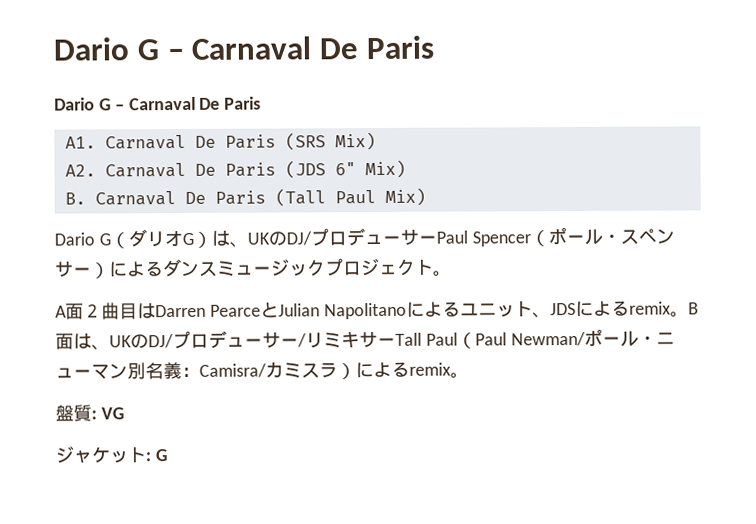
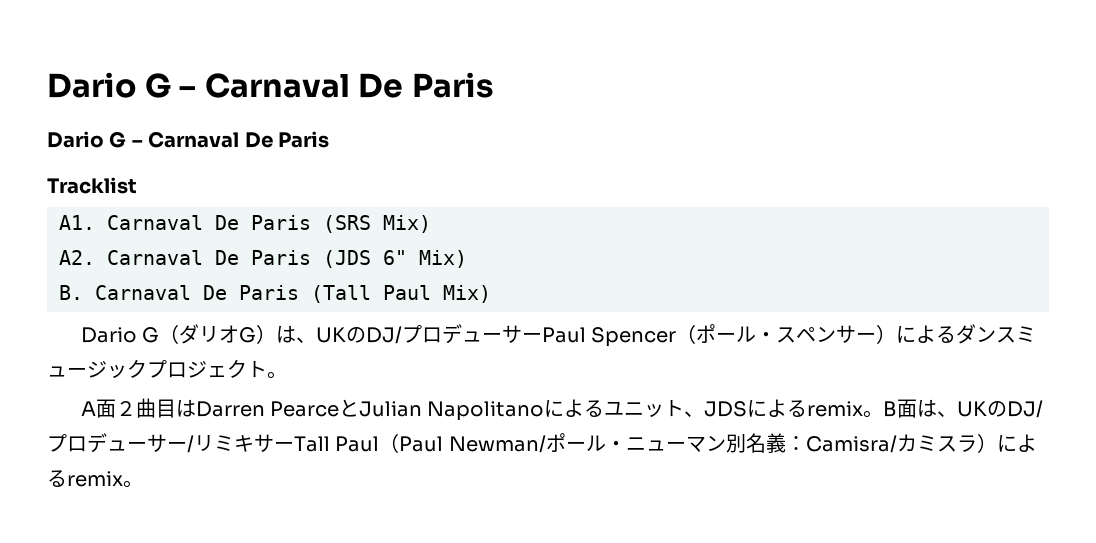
+ Tracklist
- 盤質: VG
- ジャケット: G

